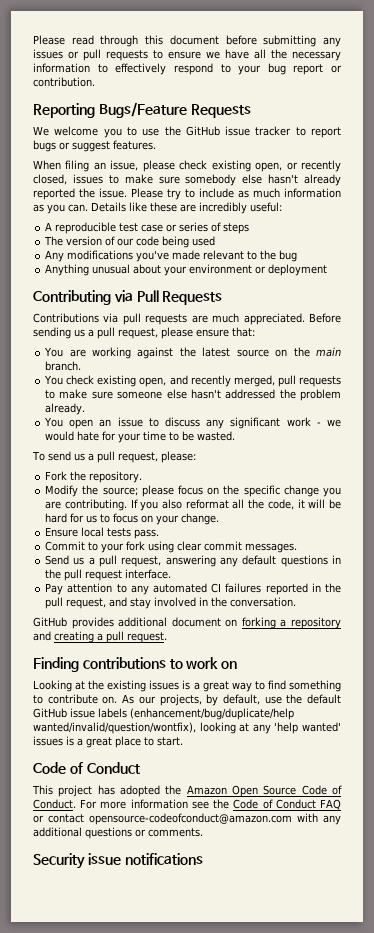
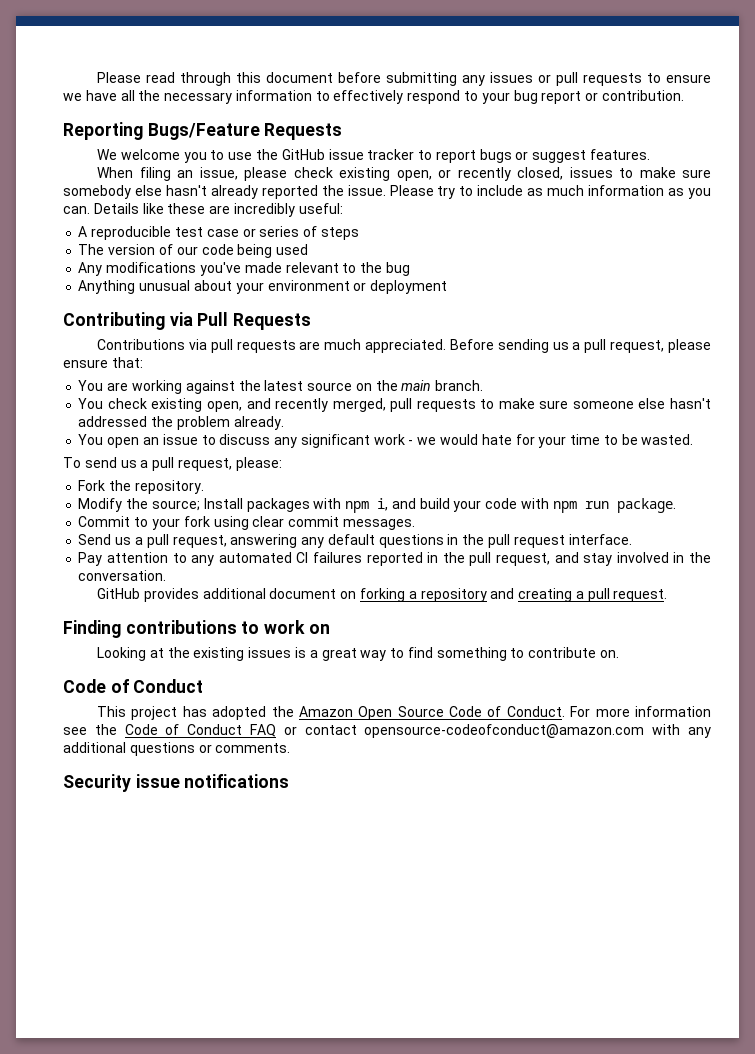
- Modify the source; please focus on the specific change you are contributing. If you also reformat all the code, it will be hard for us to focus on your change.
- Ensure local tests pass.
+ Modify the source; Install packages with npm i, and build your code with npm run package.
- As our projects, by default, use the default GitHub issue labels (enhancement/bug/duplicate/help wanted/invalid/question/wontfix), looking at any 'help wanted' issues is a great place to start.

